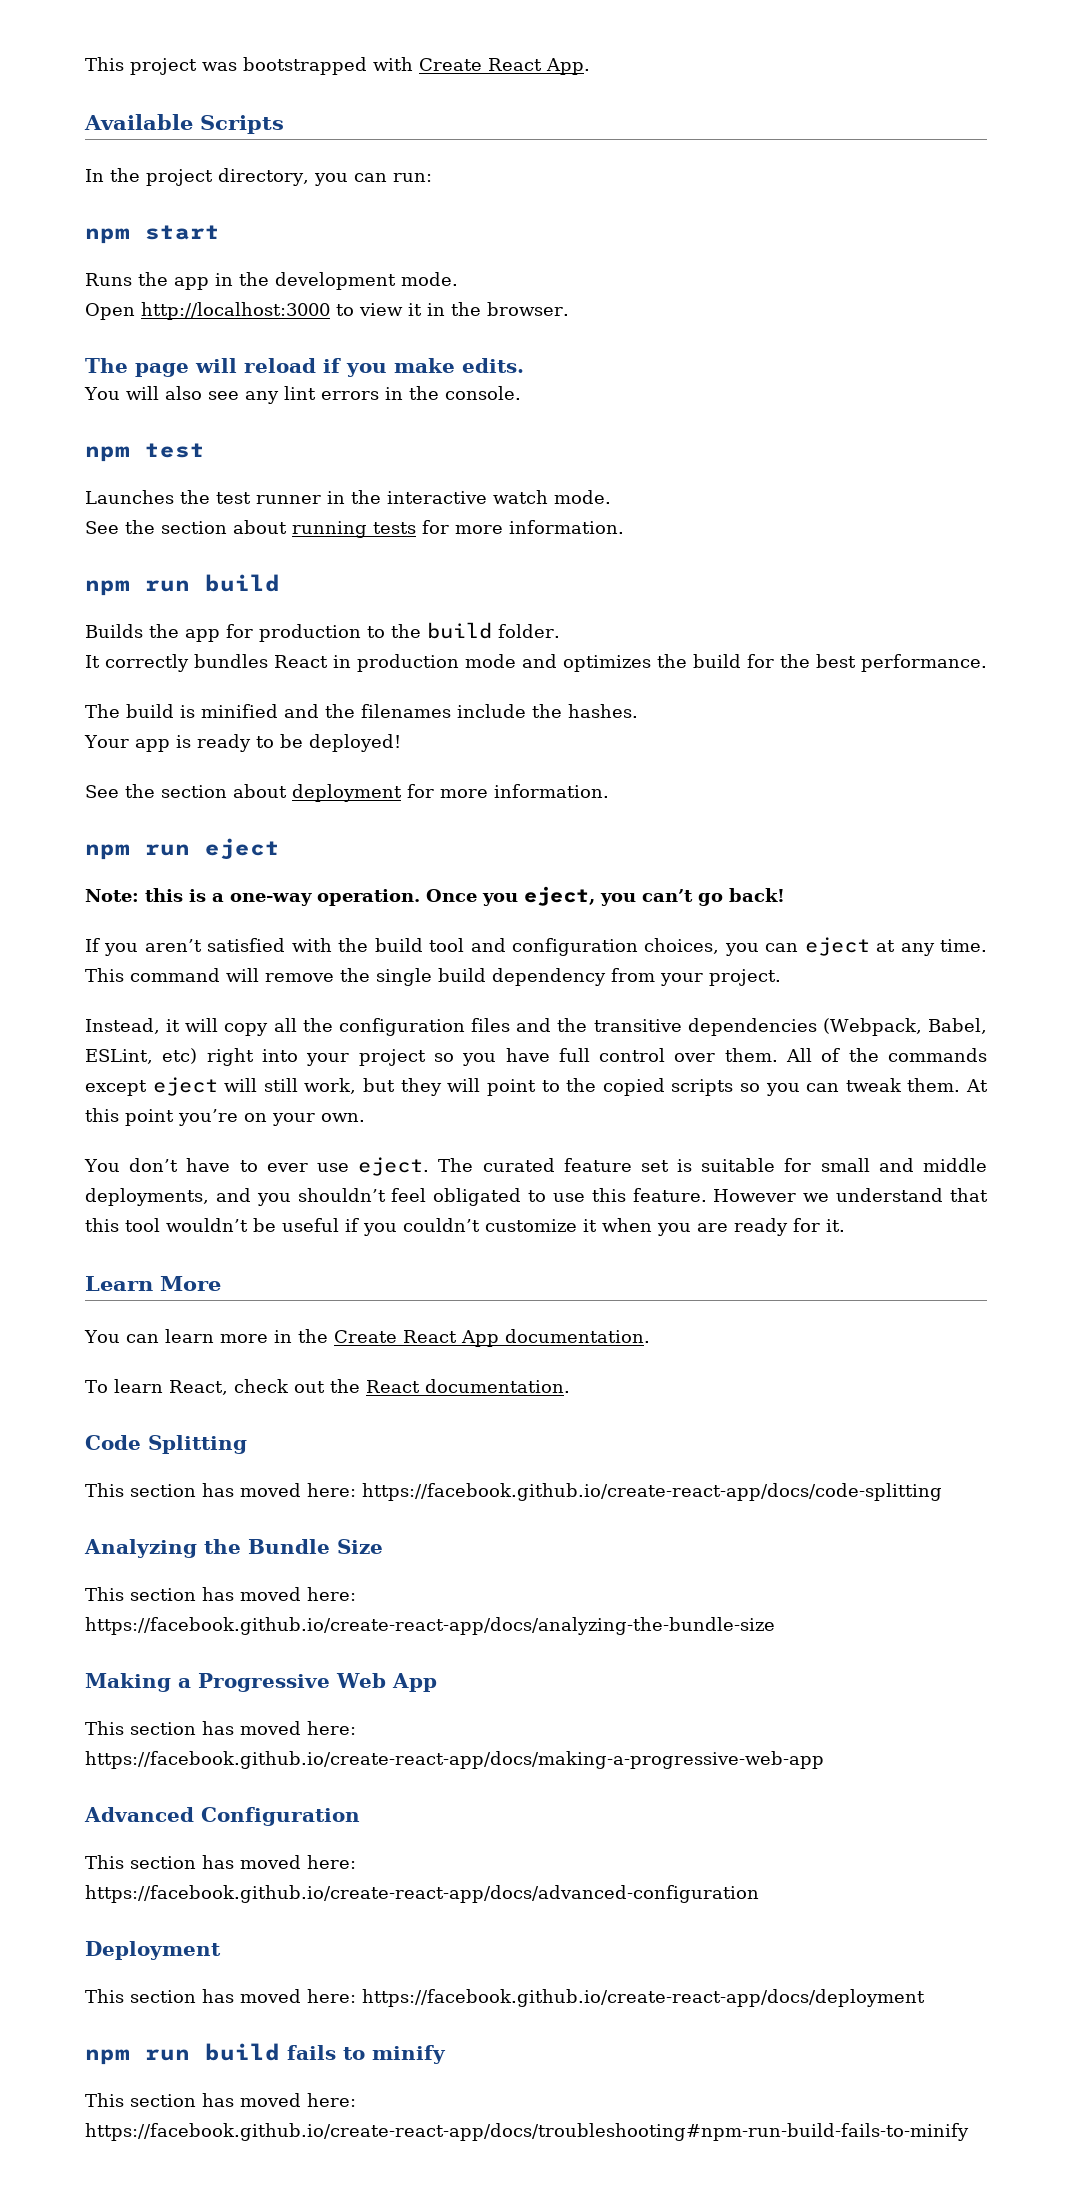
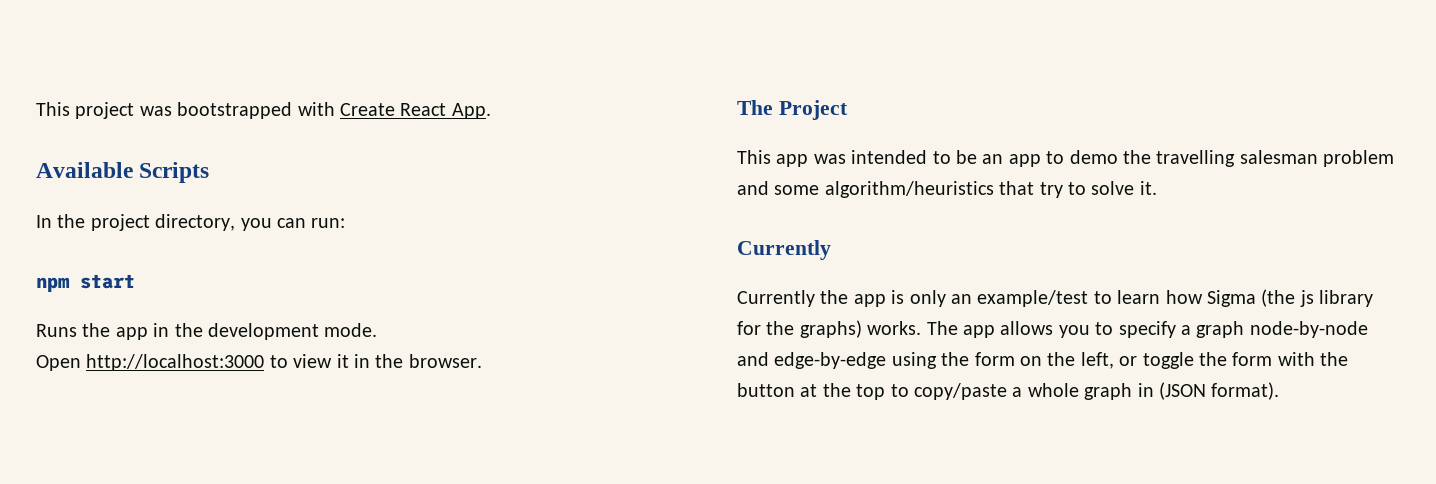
- The page will reload if you make edits.
- You will also see any lint errors in the console.
- npm test
- Launches the test runner in the interactive watch mode.
- See the section about running tests for more information.
- npm run build
- Builds the app for production to the build folder.
- It correctly bundles React in production mode and optimizes the build for the best performance.
- The build is minified and the filenames include the hashes.
- Your app is ready to be deployed!
- See the section about deployment for more information.
- npm run eject
- Note: this is a one-way operation. Once you eject, you can’t go back!
- If you aren’t satisfied with the build tool and configuration choices, you can eject at any time. This command will remove the single build dependency from your project.
- Instead, it will copy all the configuration files and the transitive dependencies (Webpack, Babel, ESLint, etc) right into your project so you have full control over them. All of the commands except eject will still work, but they will point to the copied scripts so you can tweak them. At this point you’re on your own.
- You don’t have to ever use eject. The curated feature set is suitable for small and middle deployments, and you shouldn’t feel obligated to use this feature. However we understand that this tool wouldn’t be useful if you couldn’t customize it when you are ready for it.
- Learn More
- You can learn more in the Create React App documentation.
- To learn React, check out the React documentation.
- Code Splitting
- This section has moved here: https://facebook.github.io/create-react-app/docs/code-splitting
- Analyzing the Bundle Size
- This section has moved here: https://facebook.github.io/create-react-app/docs/analyzing-the-bundle-size
- Making a Progressive Web App
- This section has moved here: https://facebook.github.io/create-react-app/docs/making-a-progressive-web-app
- Advanced Configuration
- This section has moved here: https://facebook.github.io/create-react-app/docs/advanced-configuration
- Deployment
- This section has moved here: https://facebook.github.io/create-react-app/docs/deployment
- npm run build fails to minify
- This section has moved here: https://facebook.github.io/create-react-app/docs/troubleshooting#npm-run-build-fails-to-minify
+ The Project
+ This app was intended to be an app to demo the travelling salesman problem and some algorithm/heuristics that try to solve it.
+ Currently
+ Currently the app is only an example/test to learn how Sigma (the js library for the graphs) works. The app allows you to specify a graph node-by-node and edge-by-edge using the form on the left, or toggle the form with the button at the top to copy/paste a whole graph in (JSON format).

